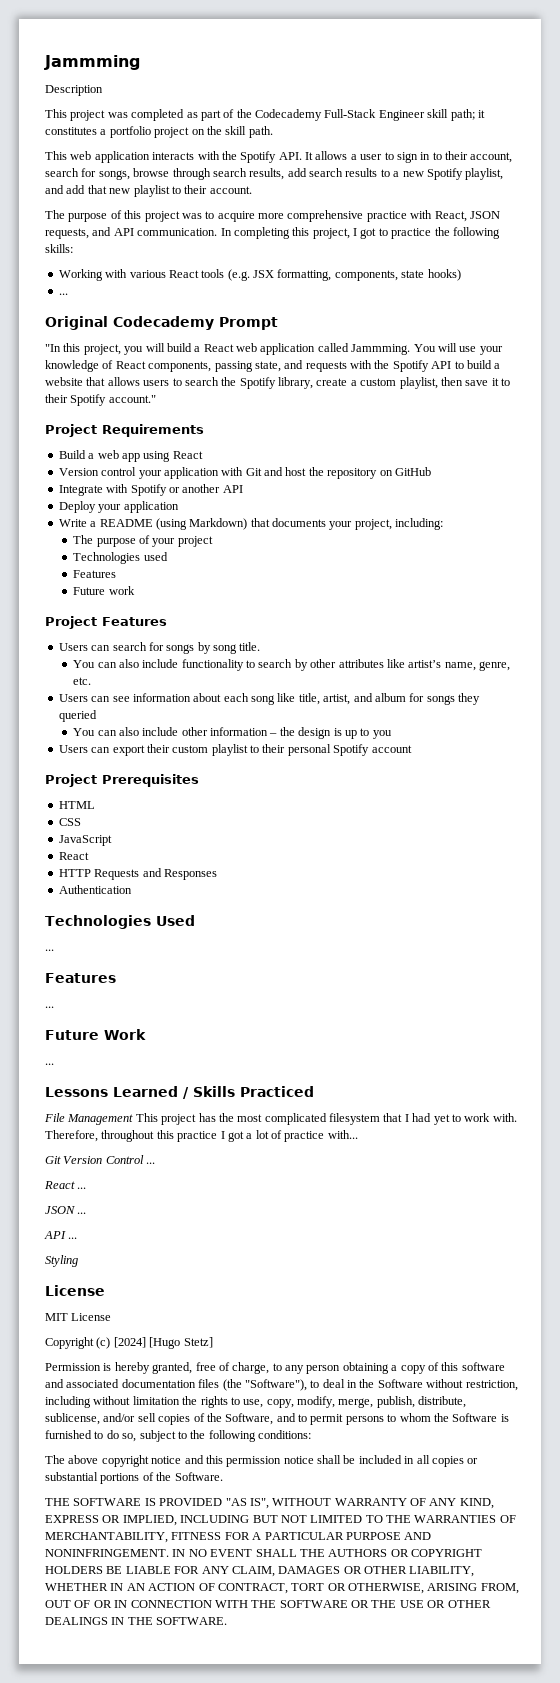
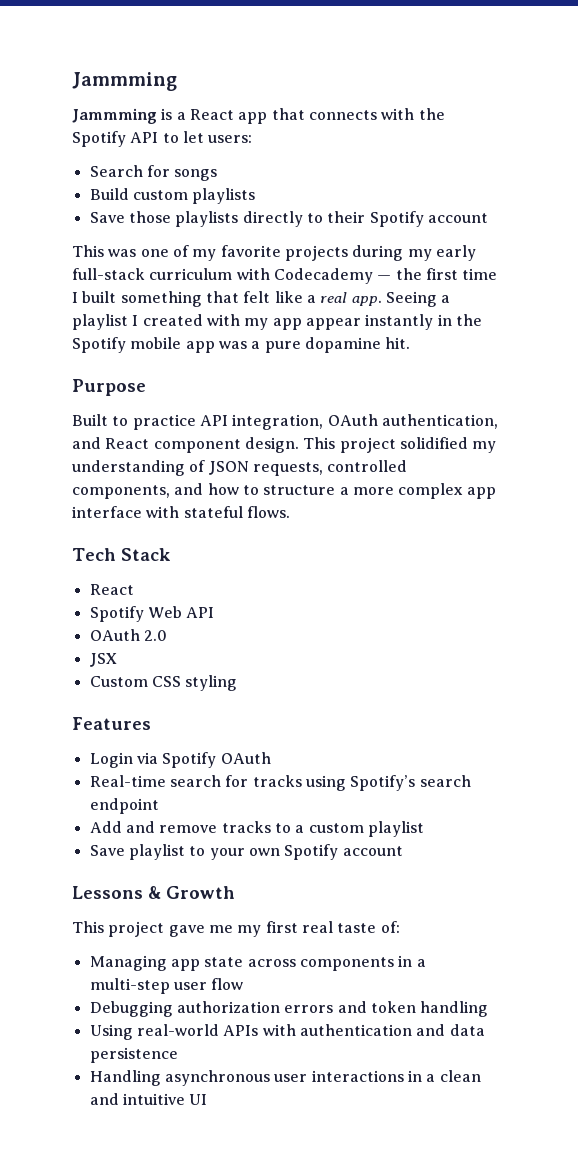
- Description
- This project was completed as part of the Codecademy Full-Stack Engineer skill path; it constitutes a portfolio project on the skill path.
- This web application interacts with the Spotify API. It allows a user to sign in to their account, search for songs, browse through search results, add search results to a new Spotify playlist, and add that new playlist to their account.
- The purpose of this project was to acquire more comprehensive practice with React, JSON requests, and API communication. In completing this project, I got to practice the following skills:
- Working with various React tools (e.g. JSX formatting, components, state hooks)
- ...
- Original Codecademy Prompt
- "In this project, you will build a React web application called Jammming. You will use your knowledge of React components, passing state, and requests with the Spotify API to build a website that allows users to search the Spotify library, create a custom playlist, then save it to their Spotify account."
- Project Requirements
- Build a web app using React
- Version control your application with Git and host the repository on GitHub
- Integrate with Spotify or another API
- Deploy your application
- Write a README (using Markdown) that documents your project, including:
- The purpose of your project
- Technologies used
+ Jammming is a React app that connects with the Spotify API to let users:
+ Search for songs
+ Build custom playlists
+ Save those playlists directly to their Spotify account
+ This was one of my favorite projects during my early full-stack curriculum with Codecademy — the first time I built something that felt like a real app. Seeing a playlist I created with my app appear instantly in the Spotify mobile app was a pure dopamine hit.
+ Purpose
+ Built to practice API integration, OAuth authentication, and React component design. This project solidified my understanding of JSON requests, controlled components, and how to structure a more complex app interface with stateful flows.
+ Tech Stack
+ React
+ Spotify Web API
+ OAuth 2.0
+ JSX
+ Custom CSS styling
  Features
- Future work
- Project Features
- Users can search for songs by song title.
- You can also include functionality to search by other attributes like artist’s name, genre, etc.
- Users can see information about each song like title, artist, and album for songs they queried
- You can also include other information – the design is up to you
- Users can export their custom playlist to their personal Spotify account
- Project Prerequisites
- HTML
- CSS
- JavaScript
- React
- HTTP Requests and Responses
- Authentication
- Technologies Used
- ...
- Features
- ...
- Future Work
- ...
- Lessons Learned / Skills Practiced
- File Management This project has the most complicated filesystem that I had yet to work with. Therefore, throughout this practice I got a lot of practice with...
- Git Version Control ...
- React ...
- JSON ...
- API ...
- Styling
- License
- MIT License
- Copyright (c) [2024] [Hugo Stetz]
- Permission is hereby granted, free of charge, to any person obtaining a copy of this software and associated documentation files (the "Software"), to deal in the Software without restriction, including without limitation the rights to use, copy, modify, merge, publish, distribute, sublicense, and/or sell copies of the Software, and to permit persons to whom the Software is furnished to do so, subject to the following conditions:
- The above copyright notice and this permission notice shall be included in all copies or substantial portions of the Software.
- THE SOFTWARE IS PROVIDED "AS IS", WITHOUT WARRANTY OF ANY KIND, EXPRESS OR IMPLIED, INCLUDING BUT NOT LIMITED TO THE WARRANTIES OF MERCHANTABILITY, FITNESS FOR A PARTICULAR PURPOSE AND NONINFRINGEMENT. IN NO EVENT SHALL THE AUTHORS OR COPYRIGHT HOLDERS BE LIABLE FOR ANY CLAIM, DAMAGES OR OTHER LIABILITY, WHETHER IN AN ACTION OF CONTRACT, TORT OR OTHERWISE, ARISING FROM, OUT OF OR IN CONNECTION WITH THE SOFTWARE OR THE USE OR OTHER DEALINGS IN THE SOFTWARE.
+ Login via Spotify OAuth
+ Real-time search for tracks using Spotify’s search endpoint
+ Add and remove tracks to a custom playlist
+ Save playlist to your own Spotify account
+ Lessons & Growth
+ This project gave me my first real taste of:
+ Managing app state across components in a multi-step user flow
+ Debugging authorization errors and token handling
+ Using real-world APIs with authentication and data persistence
+ Handling asynchronous user interactions in a clean and intuitive UI

